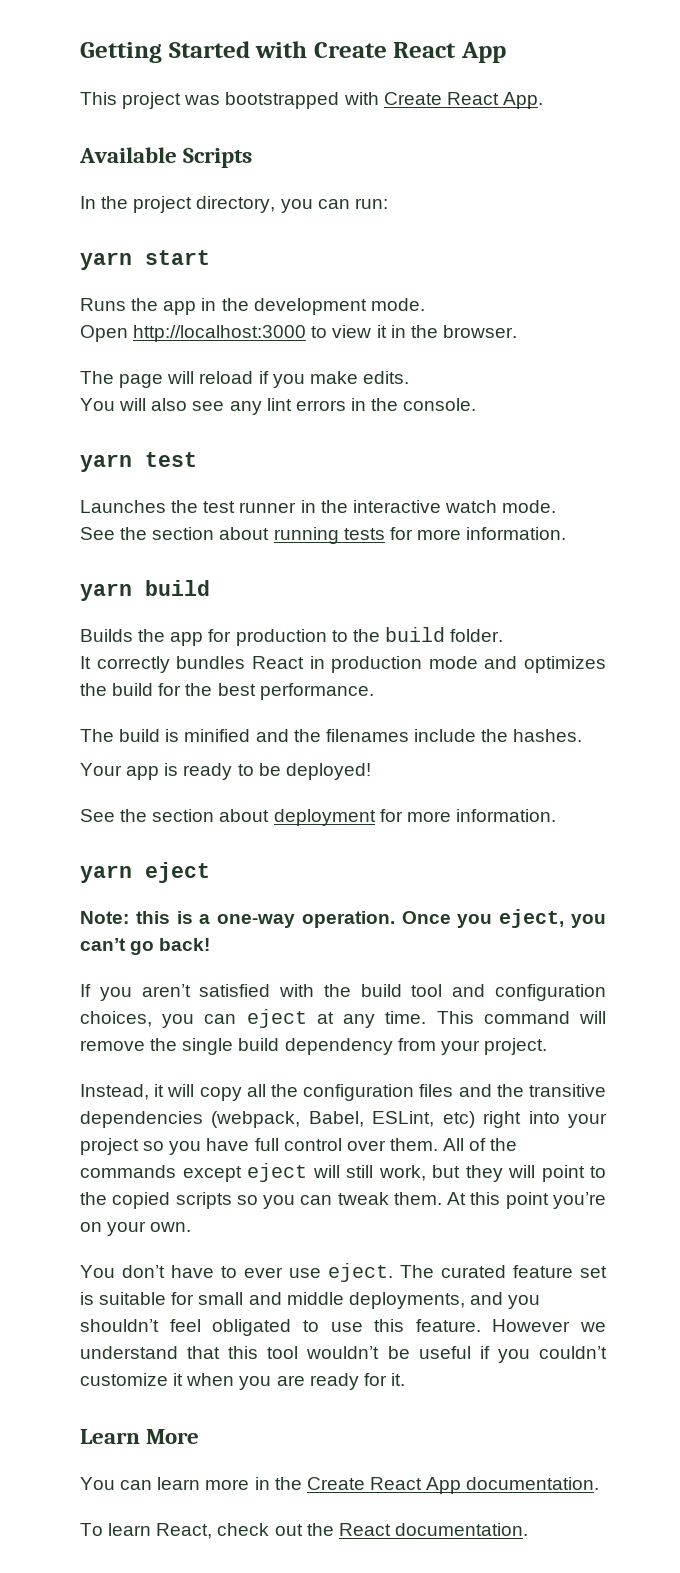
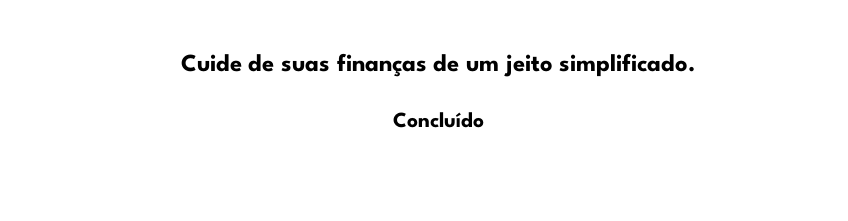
- Getting Started with Create React App
- This project was bootstrapped with Create React App.
- Available Scripts
- In the project directory, you can run:
- yarn start
- Runs the app in the development mode.
- Open http://localhost:3000 to view it in the browser.
- The page will reload if you make edits.
- You will also see any lint errors in the console.
- yarn test
- Launches the test runner in the interactive watch mode.
- See the section about running tests for more information.
- yarn build
- Builds the app for production to the build folder.
- It correctly bundles React in production mode and optimizes the build for the best performance.
- The build is minified and the filenames include the hashes.
- Your app is ready to be deployed!
- See the section about deployment for more information.
- yarn eject
- Note: this is a one-way operation. Once you eject, you can’t go back!
- If you aren’t satisfied with the build tool and configuration choices, you can eject at any time. This command will remove the single build dependency from your project.
- Instead, it will copy all the configuration files and the transitive dependencies (webpack, Babel, ESLint, etc) right into your project so you have full control over them. All of the commands except eject will still work, but they will point to the copied scripts so you can tweak them. At this point you’re on your own.
- You don’t have to ever use eject. The curated feature set is suitable for small and middle deployments, and you shouldn’t feel obligated to use this feature. However we understand that this tool wouldn’t be useful if you couldn’t customize it when you are ready for it.
- Learn More
- You can learn more in the Create React App documentation.
- To learn React, check out the React documentation.
+ Cuide de suas finanças de um jeito simplificado.
+ Concluído

